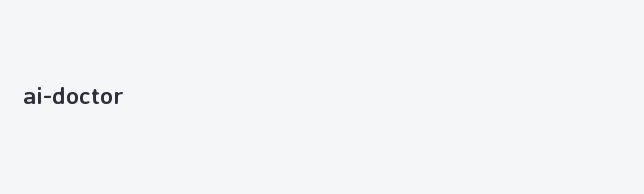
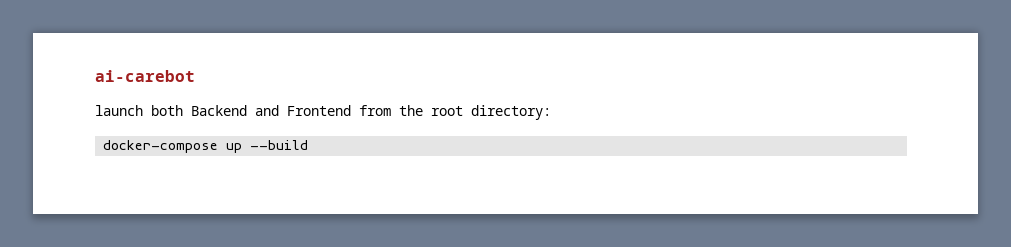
- ai-doctor
+ ai-carebot
+ launch both Backend and Frontend from the root directory:
+ docker-compose up --build

